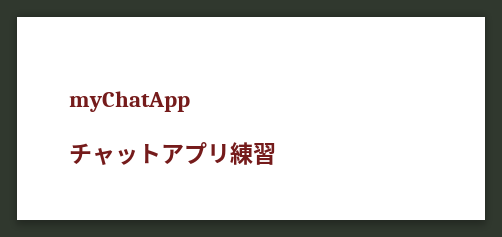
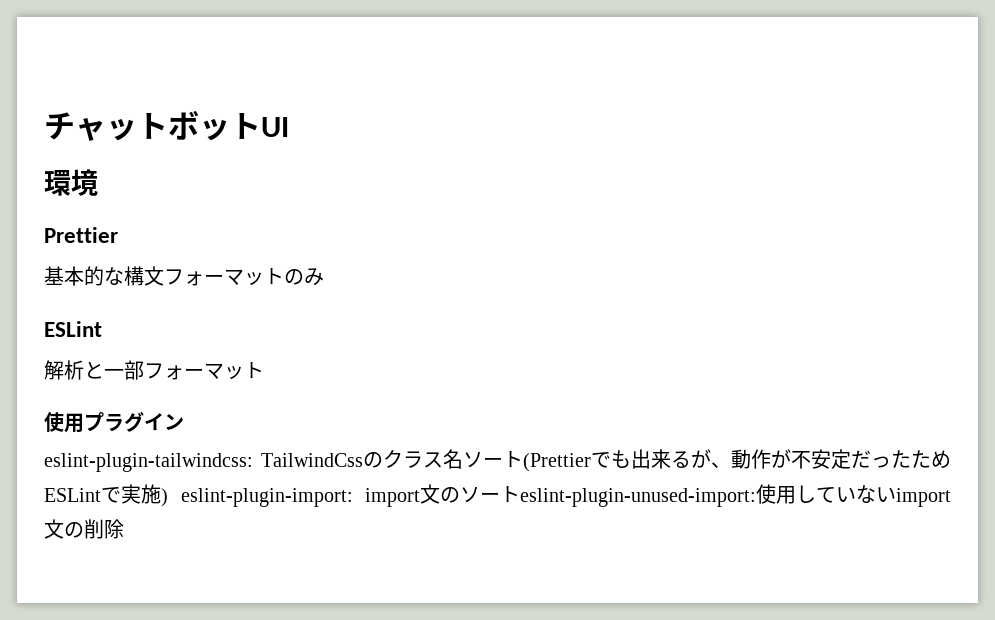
- myChatApp
- チャットアプリ練習
+ チャットボットUI
+ 環境
+ Prettier
+ 基本的な構文フォーマットのみ
+ ESLint
+ 解析と一部フォーマット
+ 使用プラグイン
+ eslint-plugin-tailwindcss: TailwindCssのクラス名ソート(Prettierでも出来るが、動作が不安定だったためESLintで実施) eslint-plugin-import: import文のソートeslint-plugin-unused-import:使用していないimport文の削除

